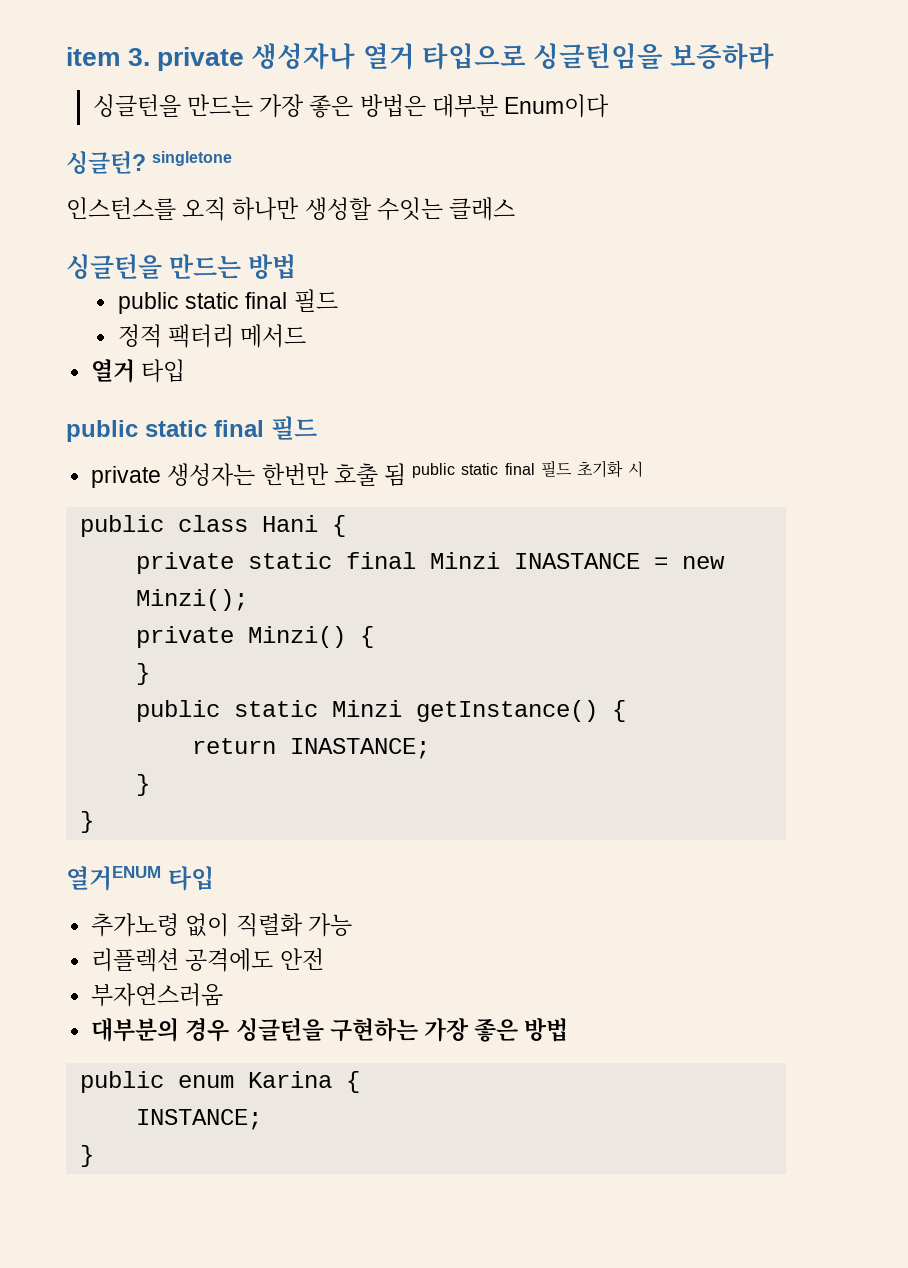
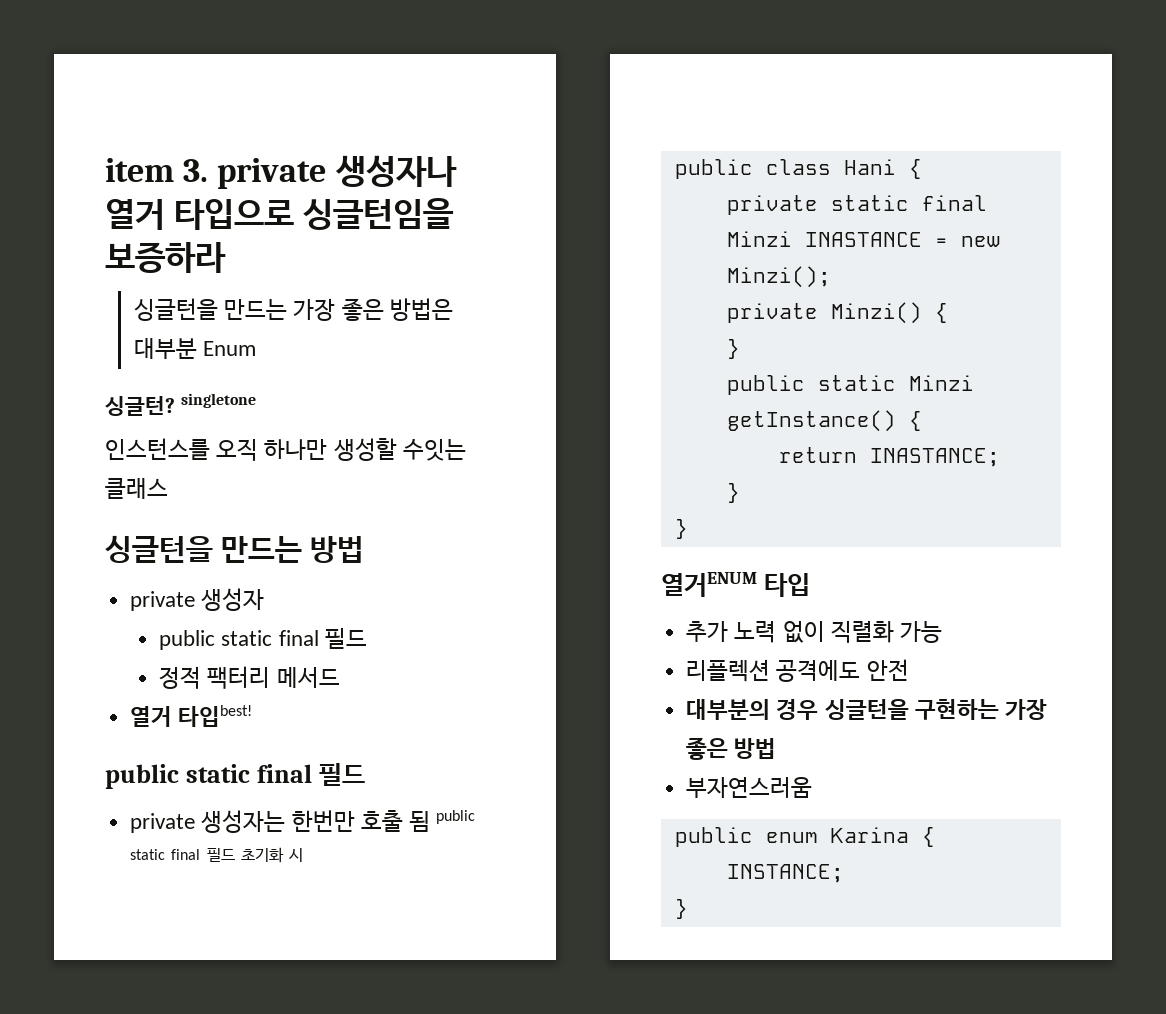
- 싱글턴을 만드는 가장 좋은 방법은 대부분 Enum이다
+ 싱글턴을 만드는 가장 좋은 방법은 대부분 Enum
+ private 생성자
- 열거 타입
+ 열거 타입best!
- 추가노령 없이 직렬화 가능
+ 추가 노력 없이 직렬화 가능
- 부자연스러움
+ 부자연스러움

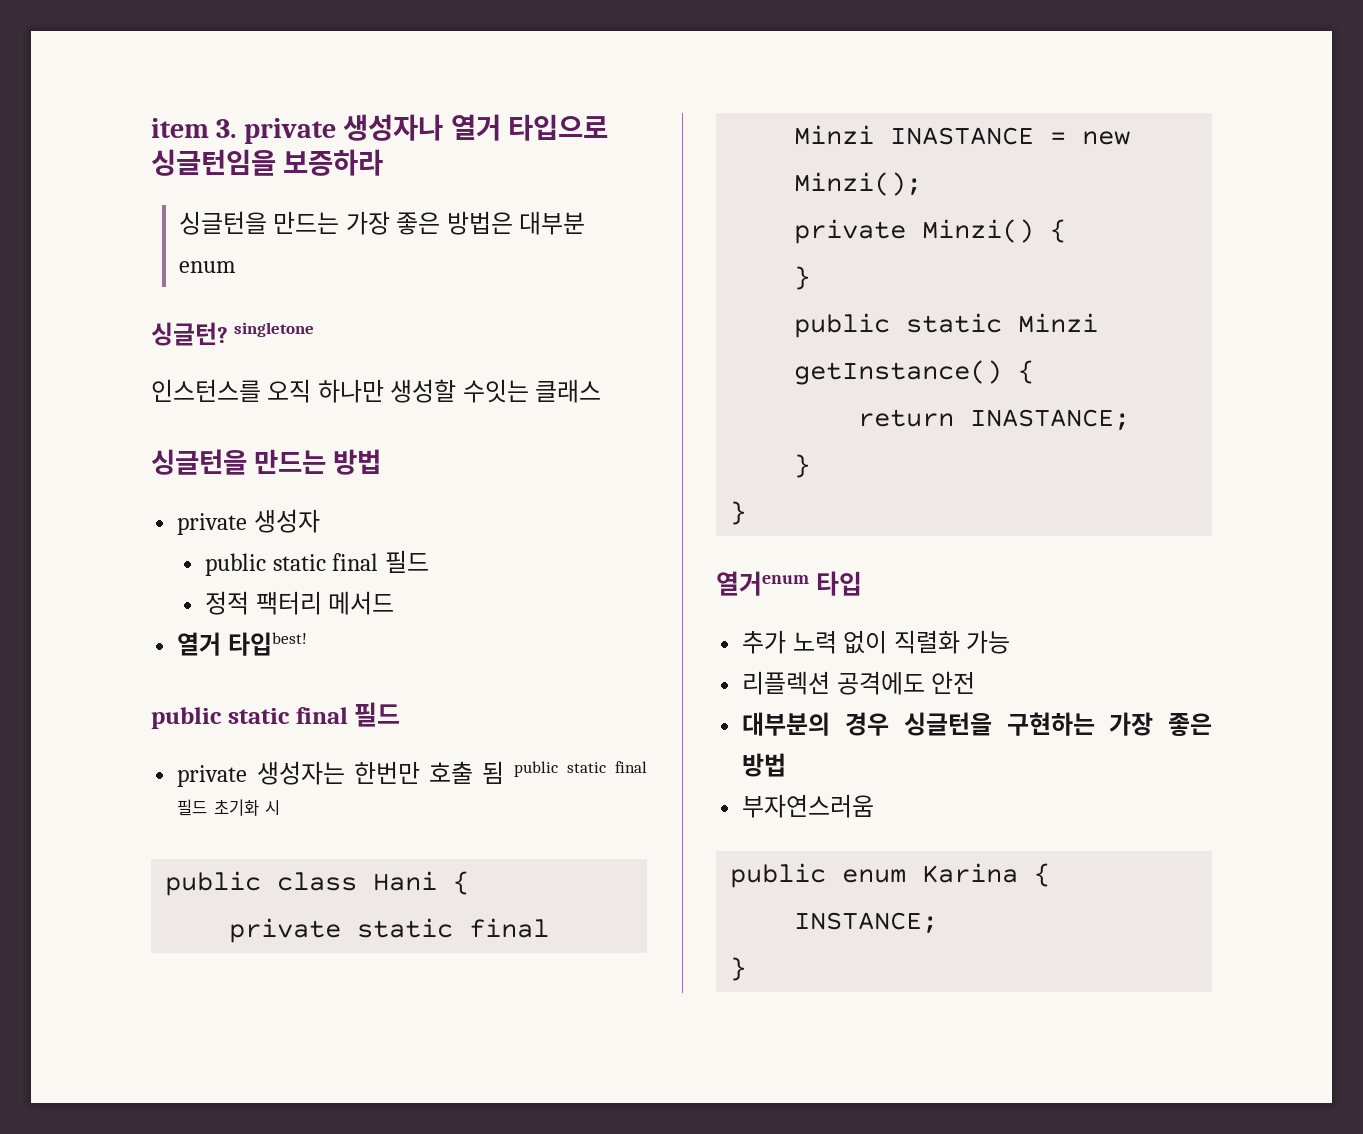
- 싱글턴을 만드는 가장 좋은 방법은 대부분 Enum
+ 싱글턴을 만드는 가장 좋은 방법은 대부분 enum
- 열거ENUM 타입
+ 열거enum 타입

